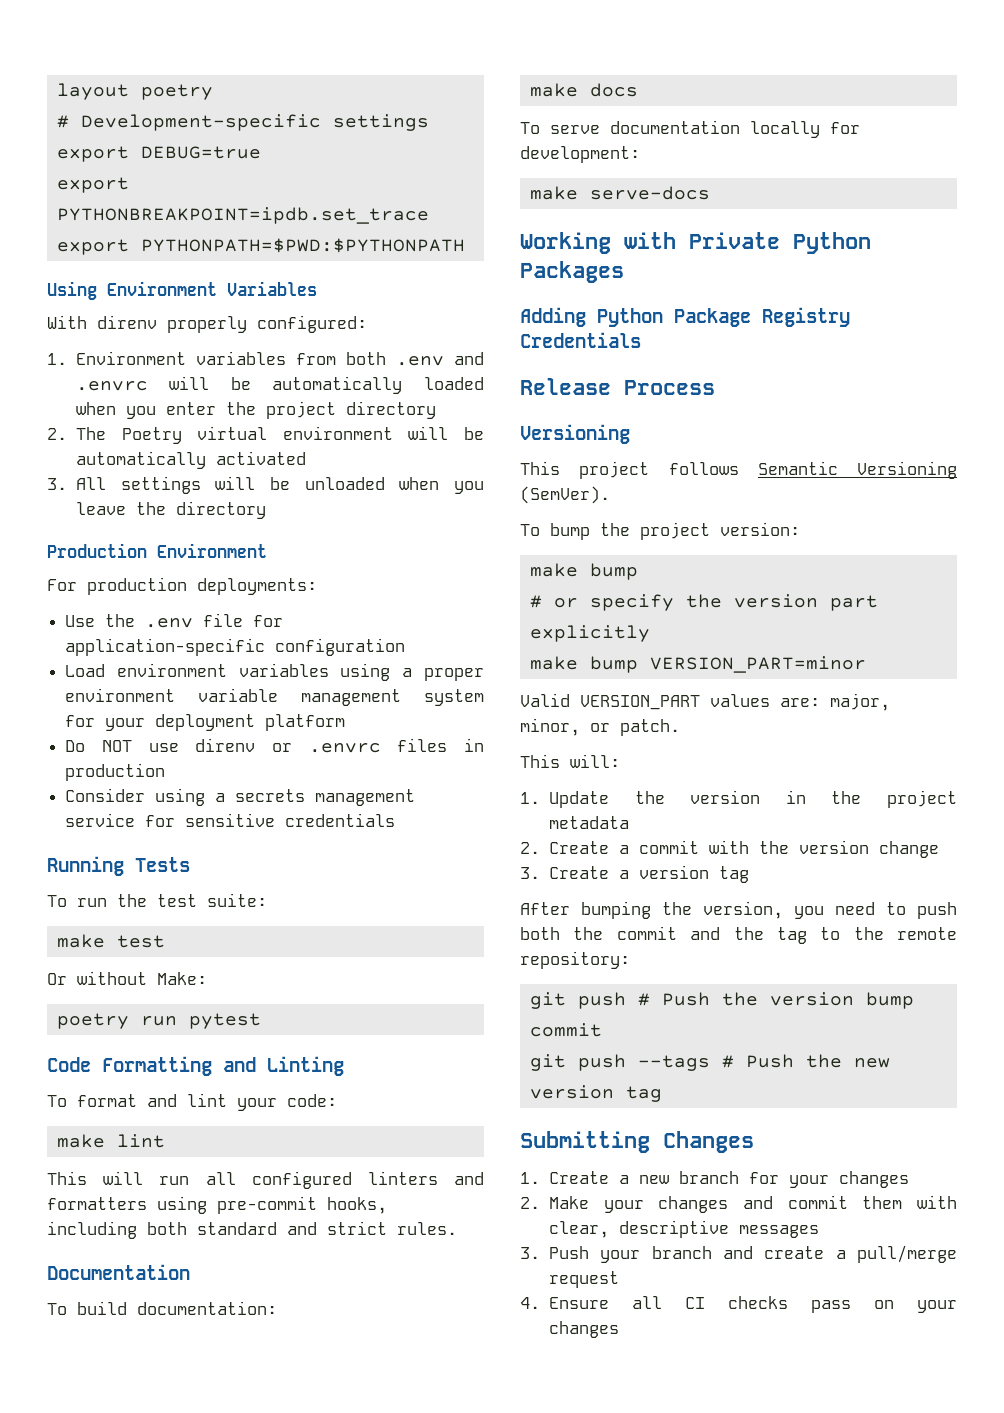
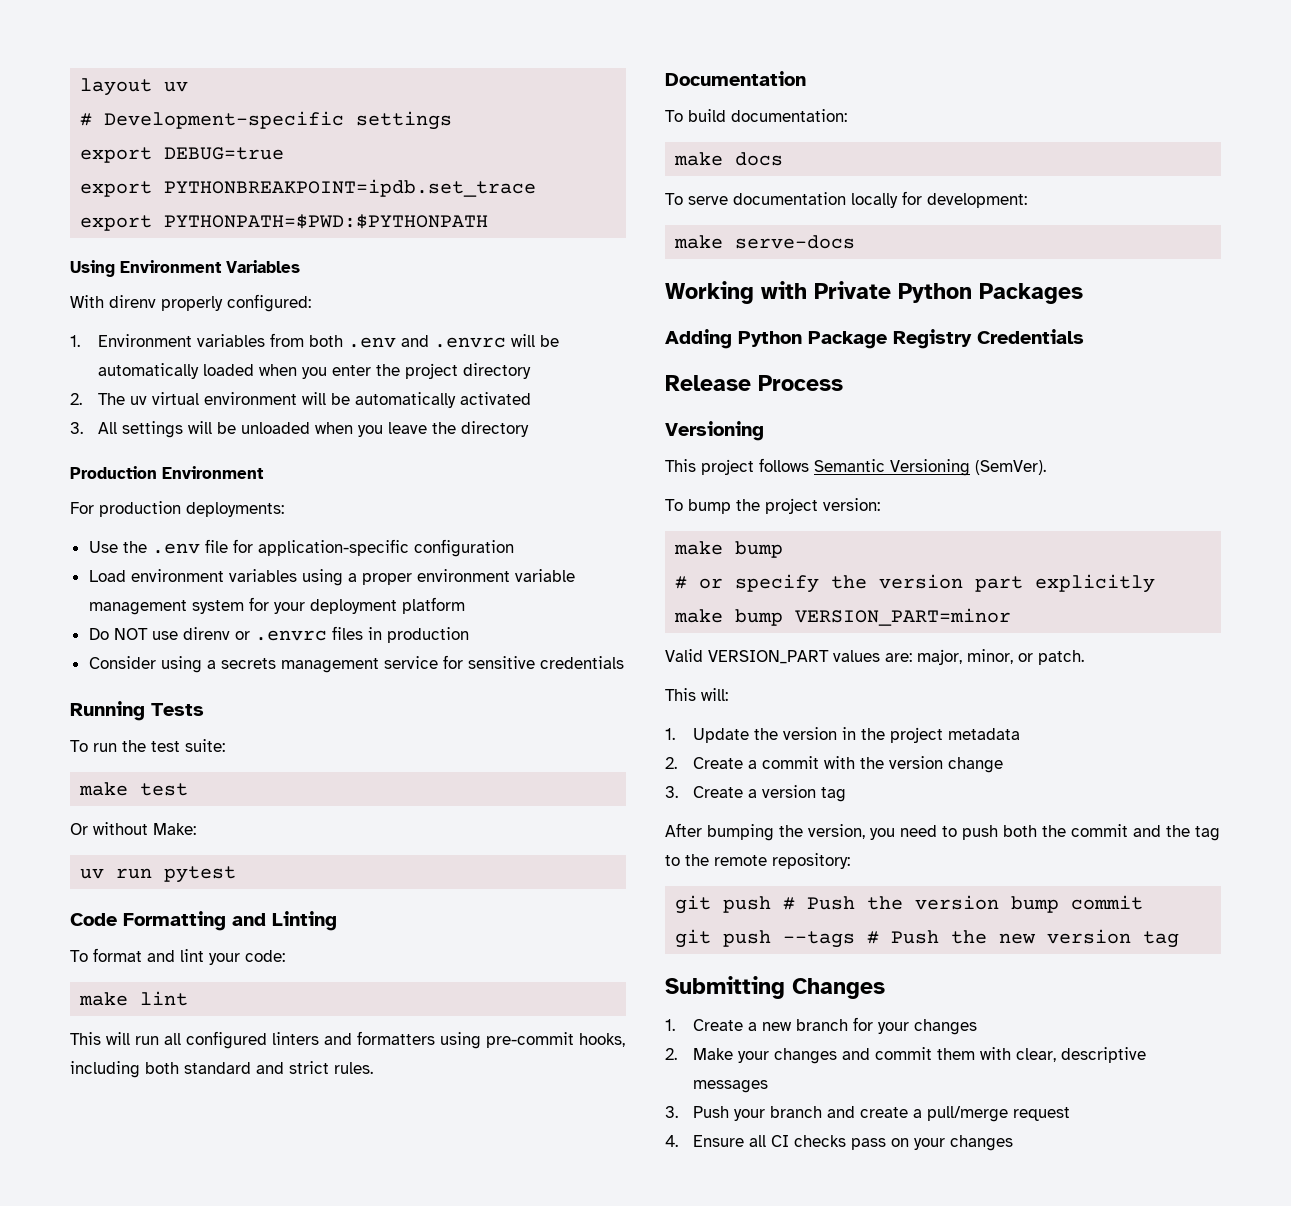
- layout poetry
+ layout uv
- 2. The Poetry virtual environment will be automatically activated
+ 2. The uv virtual environment will be automatically activated
- poetry run pytest
+ uv run pytest

